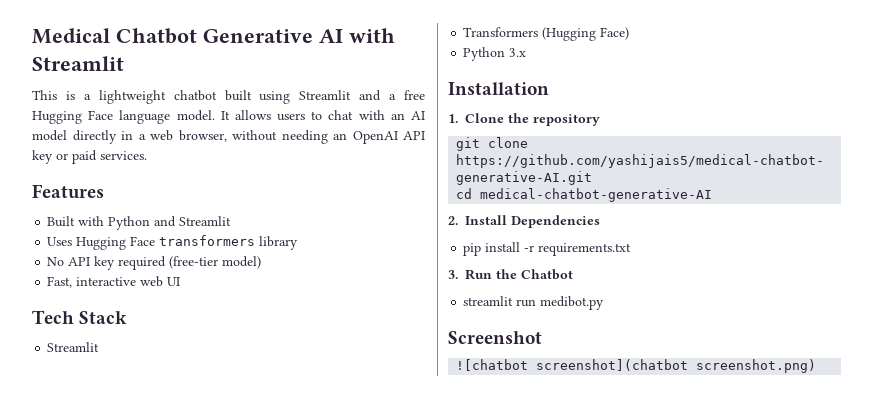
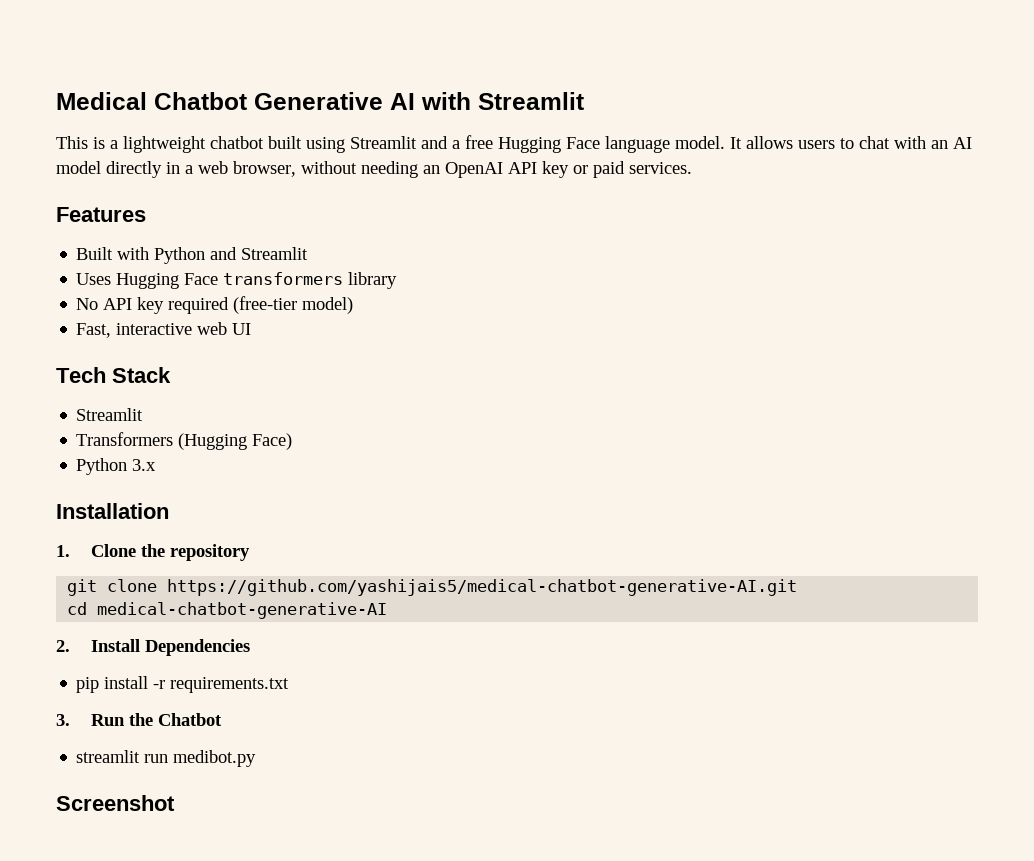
- ![chatbot screenshot](chatbot screenshot.png)

